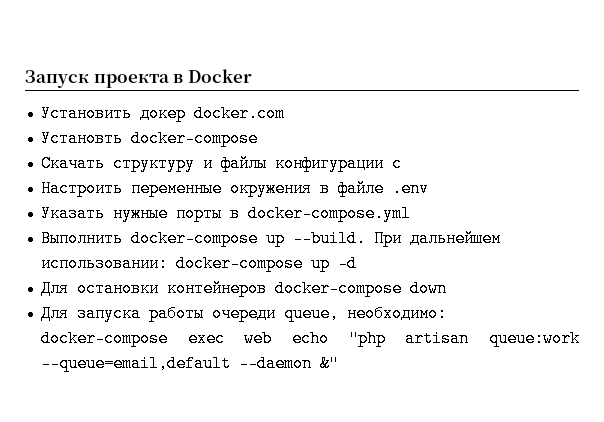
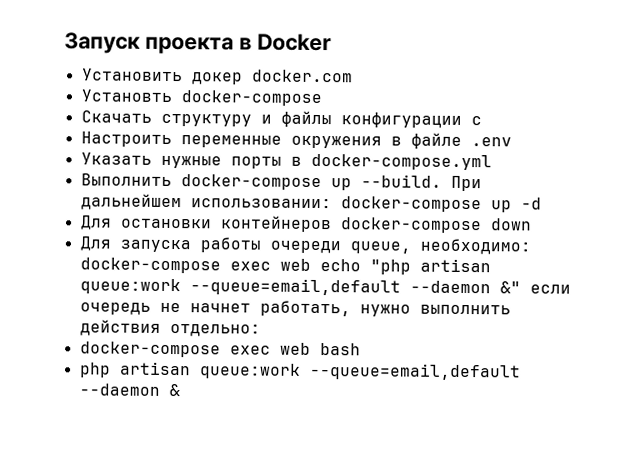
- Для запуска работы очереди queue, необходимо: docker-compose exec web echo "php artisan queue:work --queue=email,default --daemon &"
+ Для запуска работы очереди queue, необходимо: docker-compose exec web echo "php artisan queue:work --queue=email,default --daemon &" если очередь не начнет работать, нужно выполнить действия отдельно:
+ docker-compose exec web bash
+ php artisan queue:work --queue=email,default --daemon &

